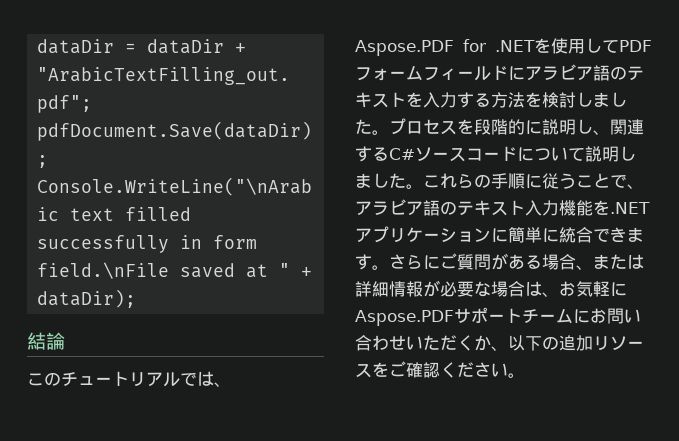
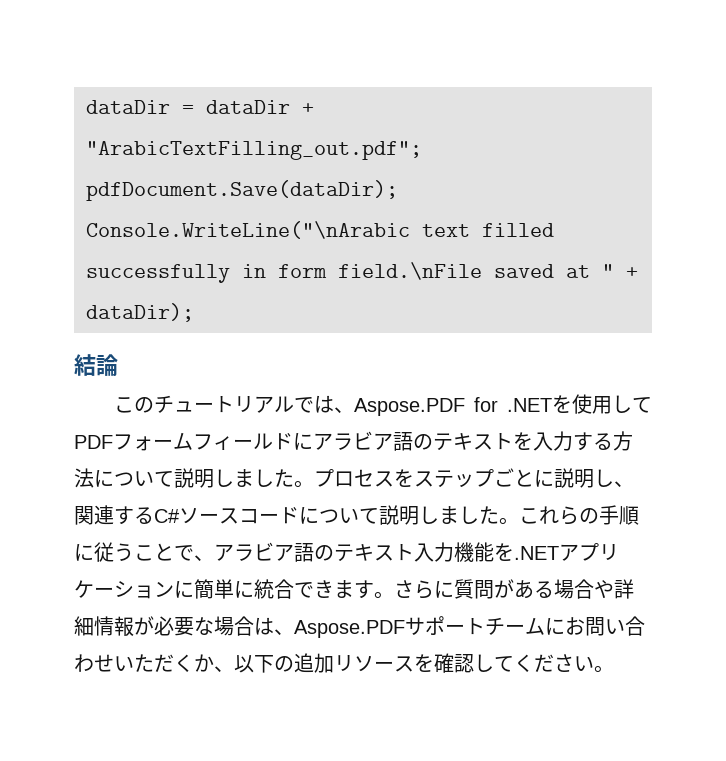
- このチュートリアルでは、Aspose.PDF for .NETを使用してPDFフォームフィールドにアラビア語のテキストを入力する方法を検討しました。
+ このチュートリアルでは、Aspose.PDF for .NETを使用してPDFフォームフィールドにアラビア語のテキストを入力する方法について説明しました。
- プロセスを段階的に説明し、関連するC#ソースコードについて説明しました。
+ プロセスをステップごとに説明し、関連するC#ソースコードについて説明しました。
- さらにご質問がある場合、または詳細情報が必要な場合は、お気軽にAspose.PDFサポートチームにお問い合わせいただくか、以下の追加リソースをご確認ください。
+ さらに質問がある場合や詳細情報が必要な場合は、Aspose.PDFサポートチームにお問い合わせいただくか、以下の追加リソースを確認してください。

